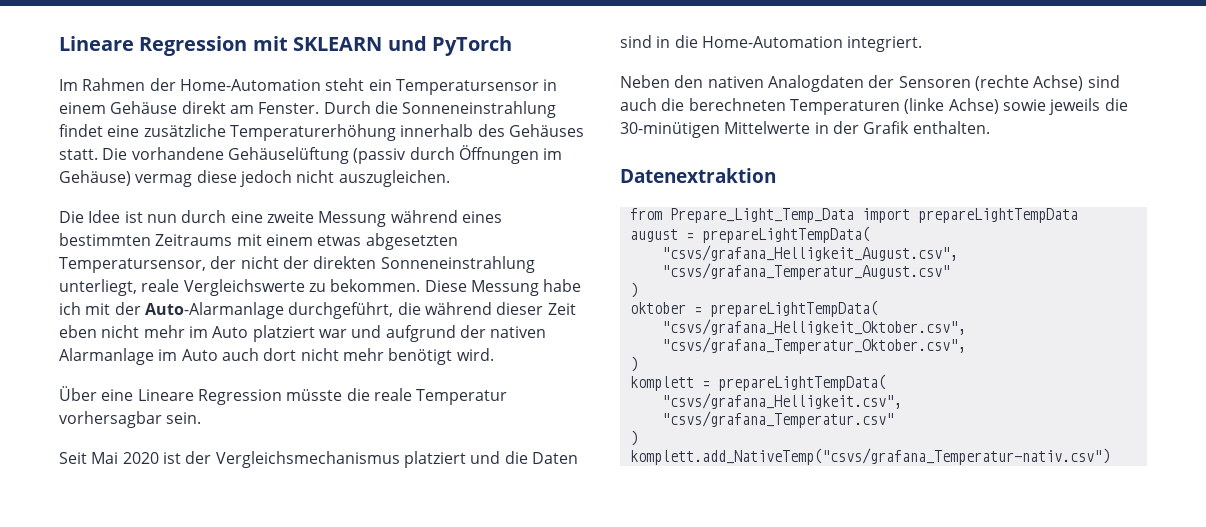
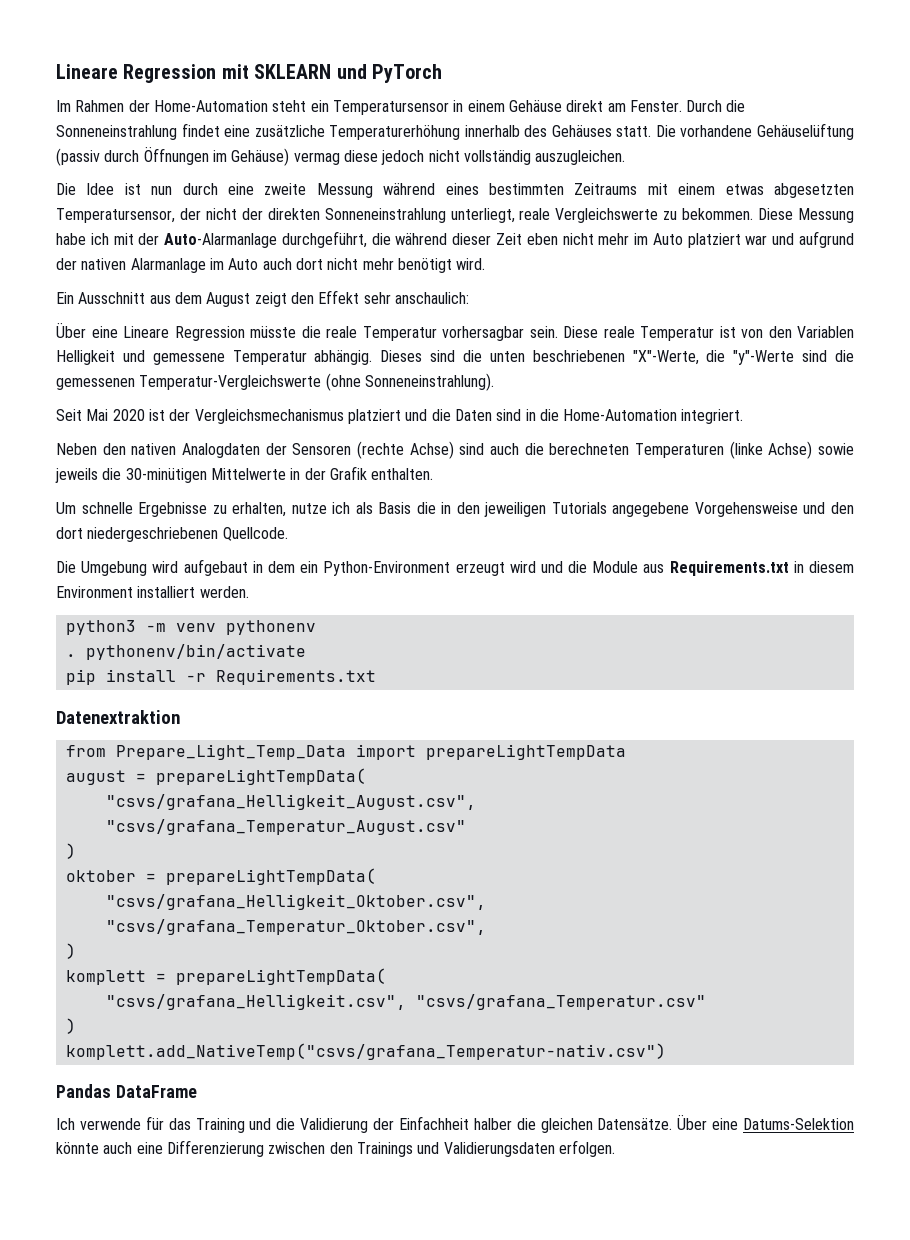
- Die vorhandene Gehäuselüftung (passiv durch Öffnungen im Gehäuse) vermag diese jedoch nicht auszugleichen.
+ Die vorhandene Gehäuselüftung (passiv durch Öffnungen im Gehäuse) vermag diese jedoch nicht vollständig auszugleichen.
+ Ein Ausschnitt aus dem August zeigt den Effekt sehr anschaulich:
+ Diese reale Temperatur ist von den Variablen Helligkeit und gemessene Temperatur abhängig. Dieses sind die unten beschriebenen "X"-Werte, die "y"-Werte sind die gemessenen Temperatur-Vergleichswerte (ohne Sonneneinstrahlung).
+ Um schnelle Ergebnisse zu erhalten, nutze ich als Basis die in den jeweiligen Tutorials angegebene Vorgehensweise und den dort niedergeschriebenen Quellcode.
+ Die Umgebung wird aufgebaut in dem ein Python-Environment erzeugt wird und die Module aus Requirements.txt in diesem Environment installiert werden.
+ python3 -m venv pythonenv
+ . pythonenv/bin/activate
+ pip install -r Requirements.txt
+ Pandas DataFrame
+ Ich verwende für das Training und die Validierung der Einfachheit halber die gleichen Datensätze. Über eine Datums-Selektion könnte auch eine Differenzierung zwischen den Trainings und Validierungsdaten erfolgen.

